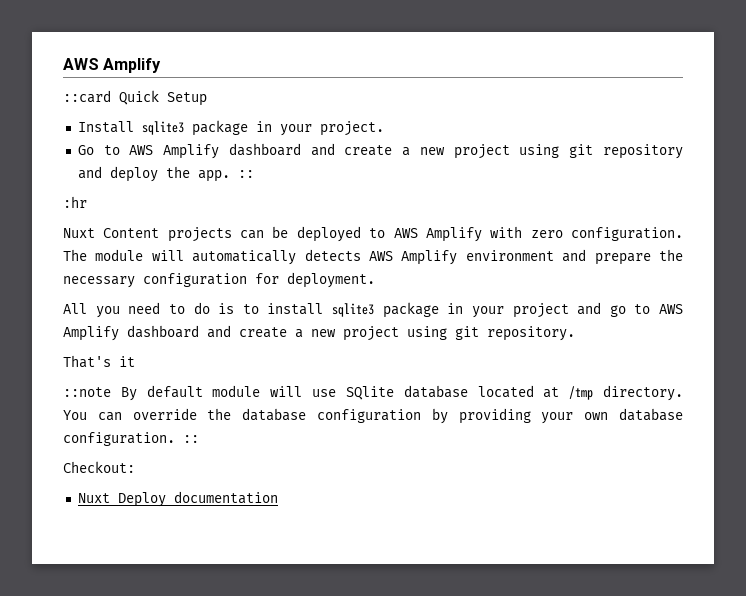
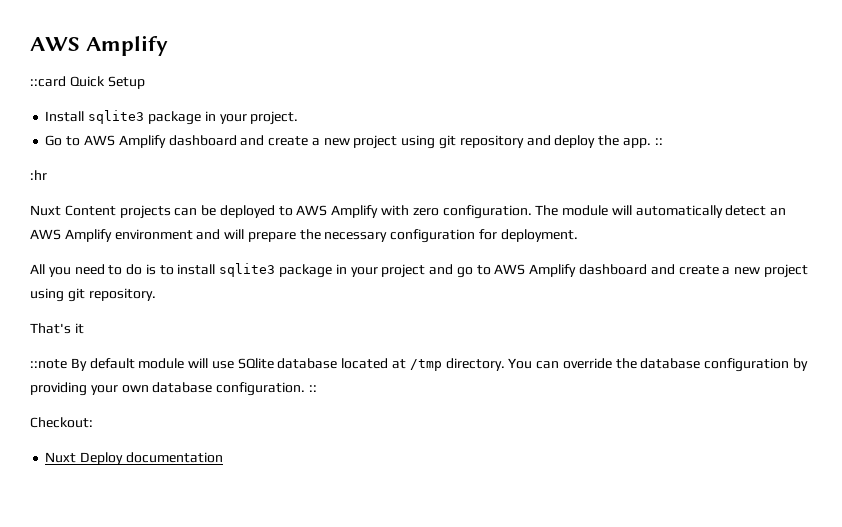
- The module will automatically detects AWS Amplify environment and prepare the necessary configuration for deployment.
+ The module will automatically detect an AWS Amplify environment and will prepare the necessary configuration for deployment.

